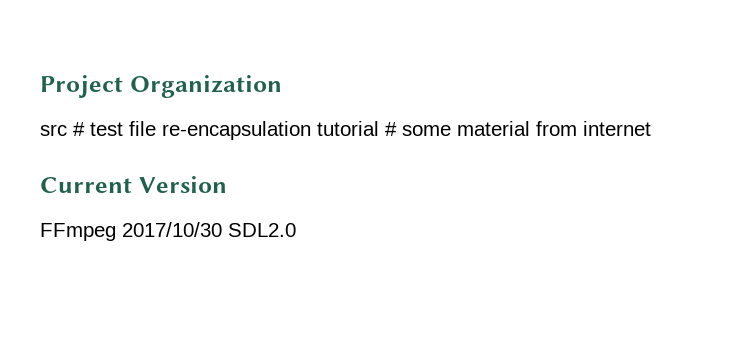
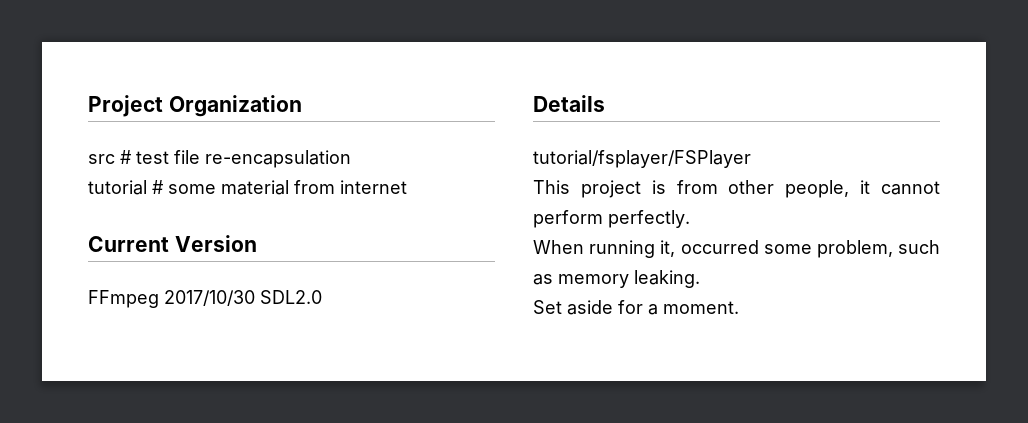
- src # test file re-encapsulation tutorial # some material from internet
+ src # test file re-encapsulation
+ tutorial # some material from internet
+ Details
+ tutorial/fsplayer/FSPlayer
+ This project is from other people, it cannot perform perfectly.
+ When running it, occurred some problem, such as memory leaking.
+ Set aside for a moment.

